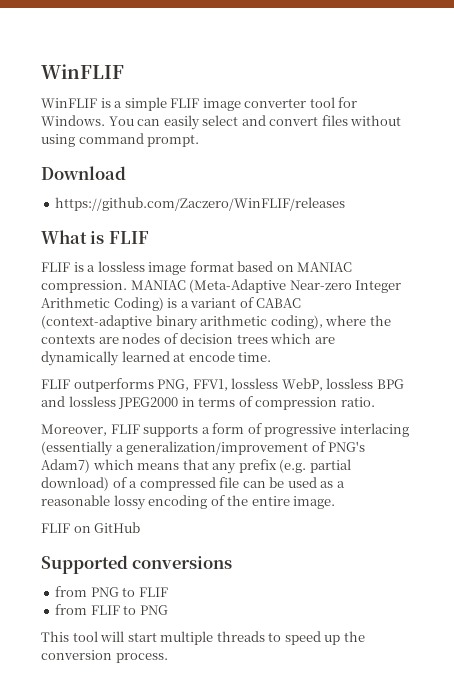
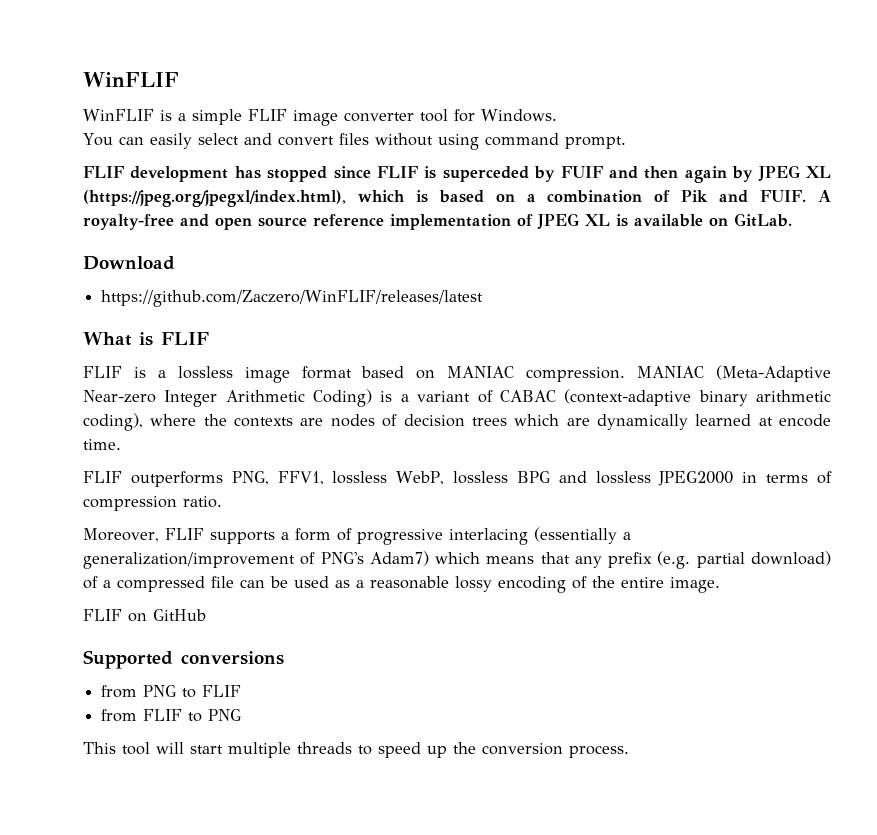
- WinFLIF is a simple FLIF image converter tool for Windows. You can easily select and convert files without using command prompt.
+ WinFLIF is a simple FLIF image converter tool for Windows.
+ You can easily select and convert files without using command prompt.
+ FLIF development has stopped since FLIF is superceded by FUIF and then again by JPEG XL (https://jpeg.org/jpegxl/index.html), which is based on a combination of Pik and FUIF. A royalty-free and open source reference implementation of JPEG XL is available on GitLab.
- https://github.com/Zaczero/WinFLIF/releases
+ https://github.com/Zaczero/WinFLIF/releases/latest

